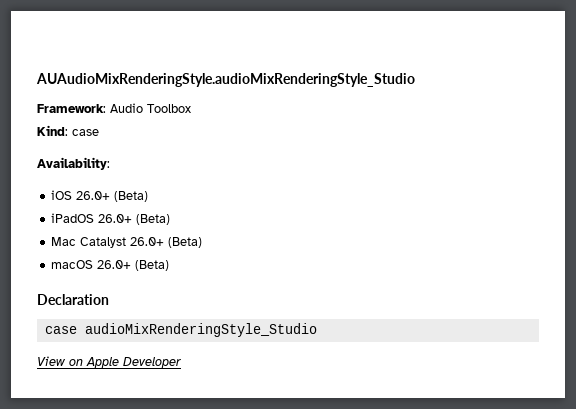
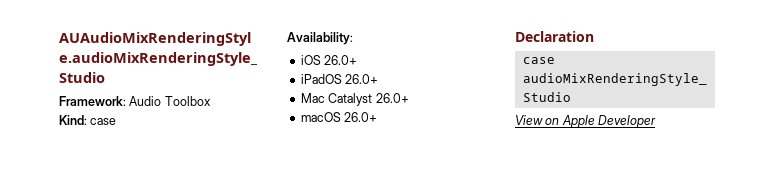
- iOS 26.0+ (Beta)
+ iOS 26.0+
- iPadOS 26.0+ (Beta)
+ iPadOS 26.0+
- Mac Catalyst 26.0+ (Beta)
+ Mac Catalyst 26.0+
- macOS 26.0+ (Beta)
+ macOS 26.0+

